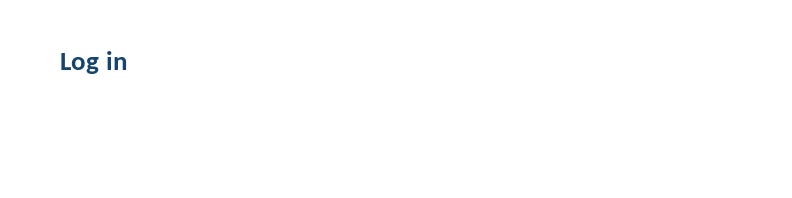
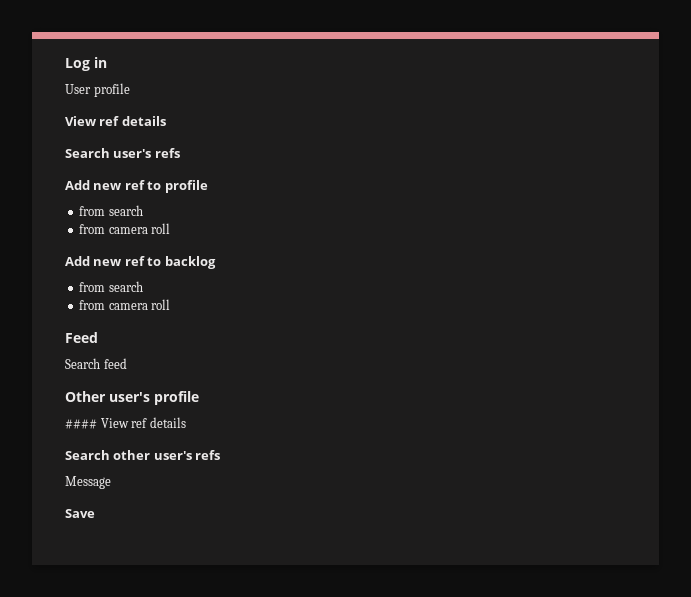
+ User profile
+ View ref details
+ Search user's refs
+ Add new ref to profile
+ from search
+ from camera roll
+ Add new ref to backlog
+ from search
+ from camera roll
+ Feed
+ Search feed
+ Other user's profile
+ #### View ref details
+ Search other user's refs
+ Message
+ Save

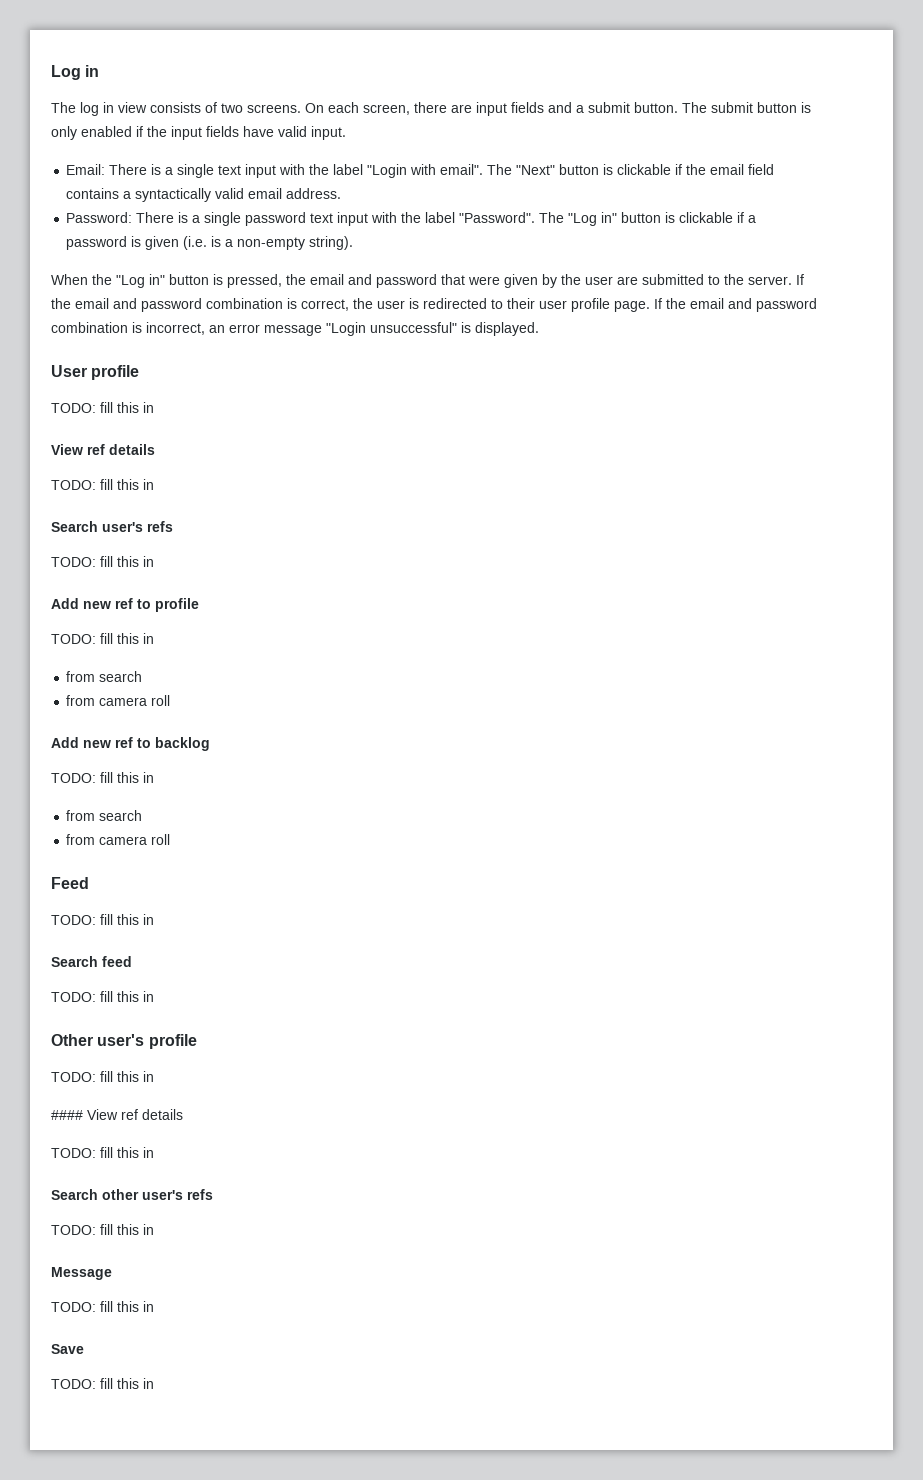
+ The log in view consists of two screens. On each screen, there are input fields and a submit button. The submit button is only enabled if the input fields have valid input.
+ Email: There is a single text input with the label "Login with email". The "Next" button is clickable if the email field contains a syntactically valid email address.
+ Password: There is a single password text input with the label "Password". The "Log in" button is clickable if a password is given (i.e. is a non-empty string).
+ When the "Log in" button is pressed, the email and password that were given by the user are submitted to the server. If the email and password combination is correct, the user is redirected to their user profile page. If the email and password combination is incorrect, an error message "Login unsuccessful" is displayed.
  User profile
+ TODO: fill this in
  View ref details
+ TODO: fill this in
  Search user's refs
+ TODO: fill this in
  Add new ref to profile
+ TODO: fill this in
  Add new ref to backlog
+ TODO: fill this in
  Feed
+ TODO: fill this in
  Search feed
+ TODO: fill this in
  Other user's profile
+ TODO: fill this in
  #### View ref details
+ TODO: fill this in
  Search other user's refs
+ TODO: fill this in
  Message
+ TODO: fill this in
  Save
+ TODO: fill this in

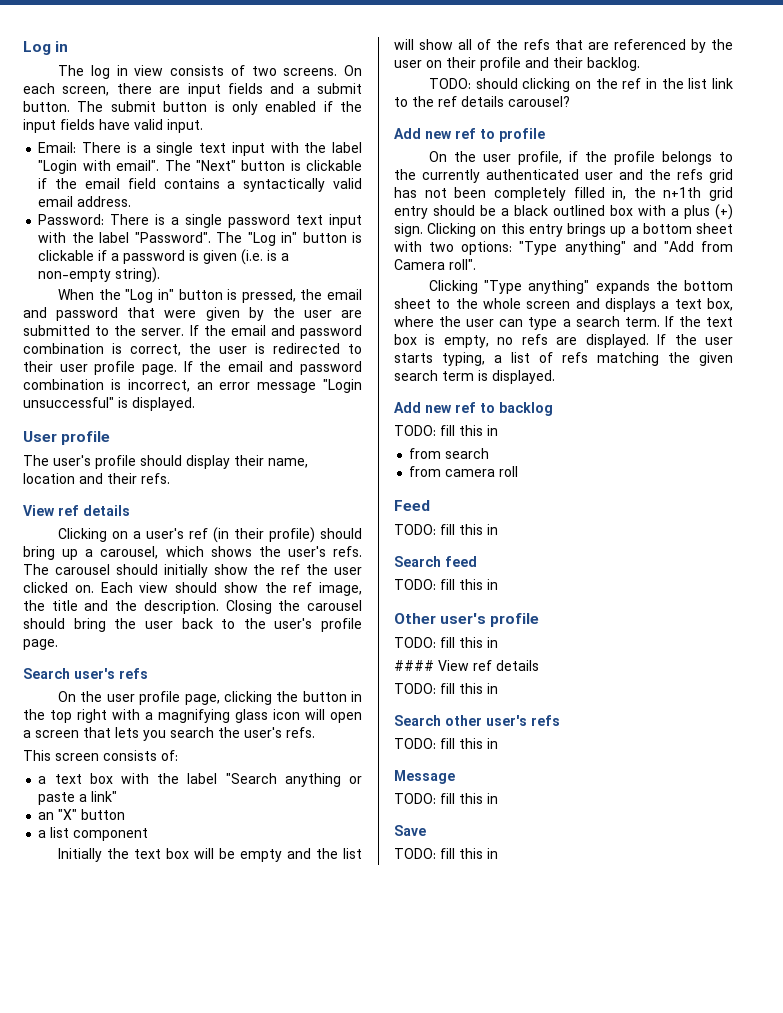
  User profile
- TODO: fill this in
+ The user's profile should display their name, location and their refs.
  View ref details
- TODO: fill this in
+ Clicking on a user's ref (in their profile) should bring up a carousel, which shows the user's refs. The carousel should initially show the ref the user clicked on. Each view should show the ref image, the title and the description. Closing the carousel should bring the user back to the user's profile page.
  Search user's refs
- TODO: fill this in
+ On the user profile page, clicking the button in the top right with a magnifying glass icon will open a screen that lets you search the user's refs.
+ This screen consists of:
+ a text box with the label "Search anything or paste a link"
+ an "X" button
+ a list component
+ Initially the text box will be empty and the list will show all of the refs that are referenced by the user on their profile and their backlog.
+ TODO: should clicking on the ref in the list link to the ref details carousel?
  Add new ref to profile
- TODO: fill this in
- from search
- from camera roll
+ On the user profile, if the profile belongs to the currently authenticated user and the refs grid has not been completely filled in, the n+1th grid entry should be a black outlined box with a plus (+) sign. Clicking on this entry brings up a bottom sheet with two options: "Type anything" and "Add from Camera roll".
+ Clicking "Type anything" expands the bottom sheet to the whole screen and displays a text box, where the user can type a search term. If the text box is empty, no refs are displayed. If the user starts typing, a list of refs matching the given search term is displayed.

